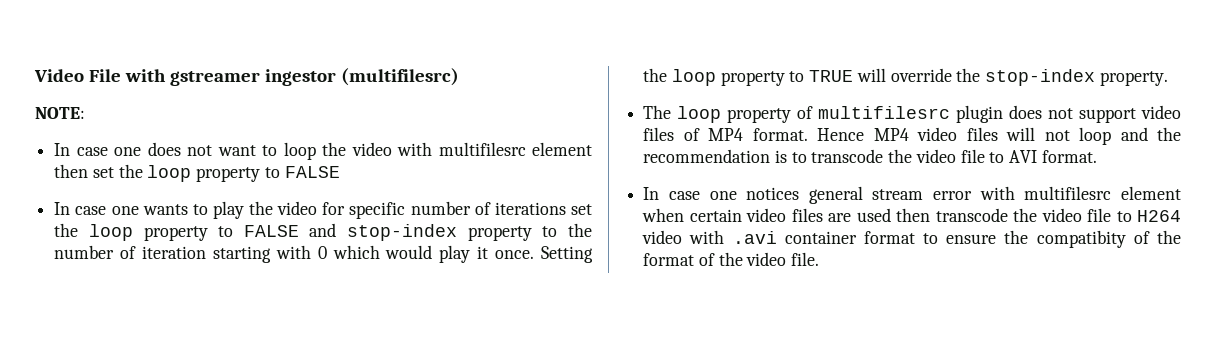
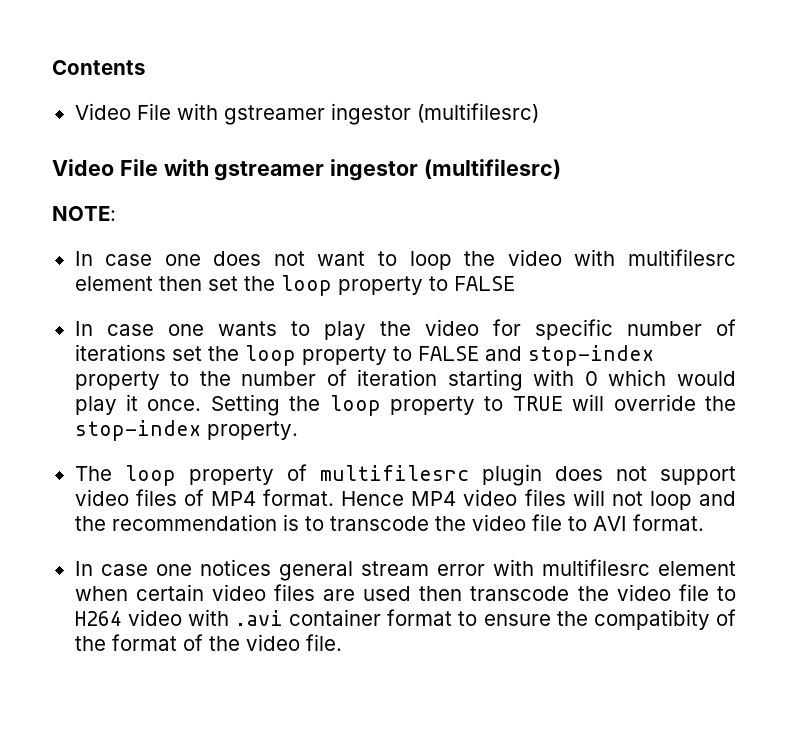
+ Contents
+ Video File with gstreamer ingestor (multifilesrc)

